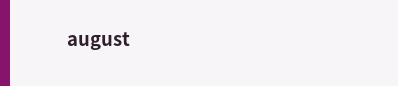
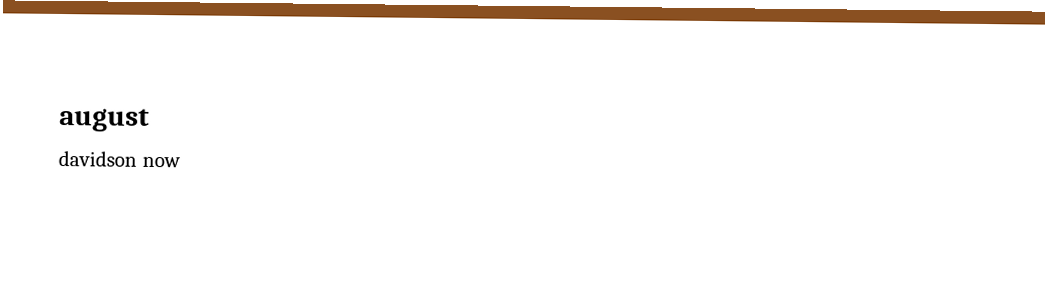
+ davidson now

